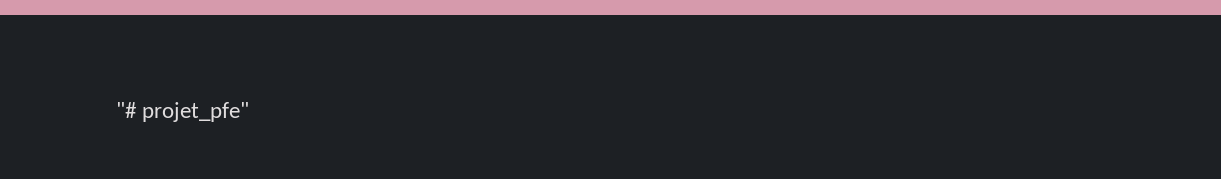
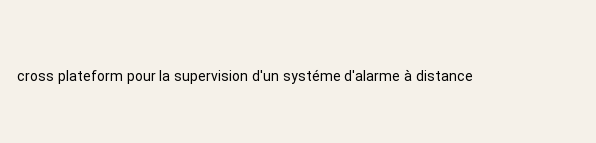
- "# projet_pfe"
+ cross plateform pour la supervision d'un systéme d'alarme à distance

